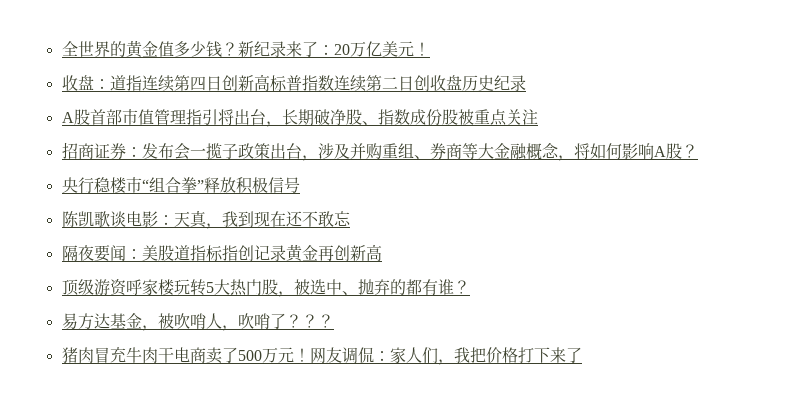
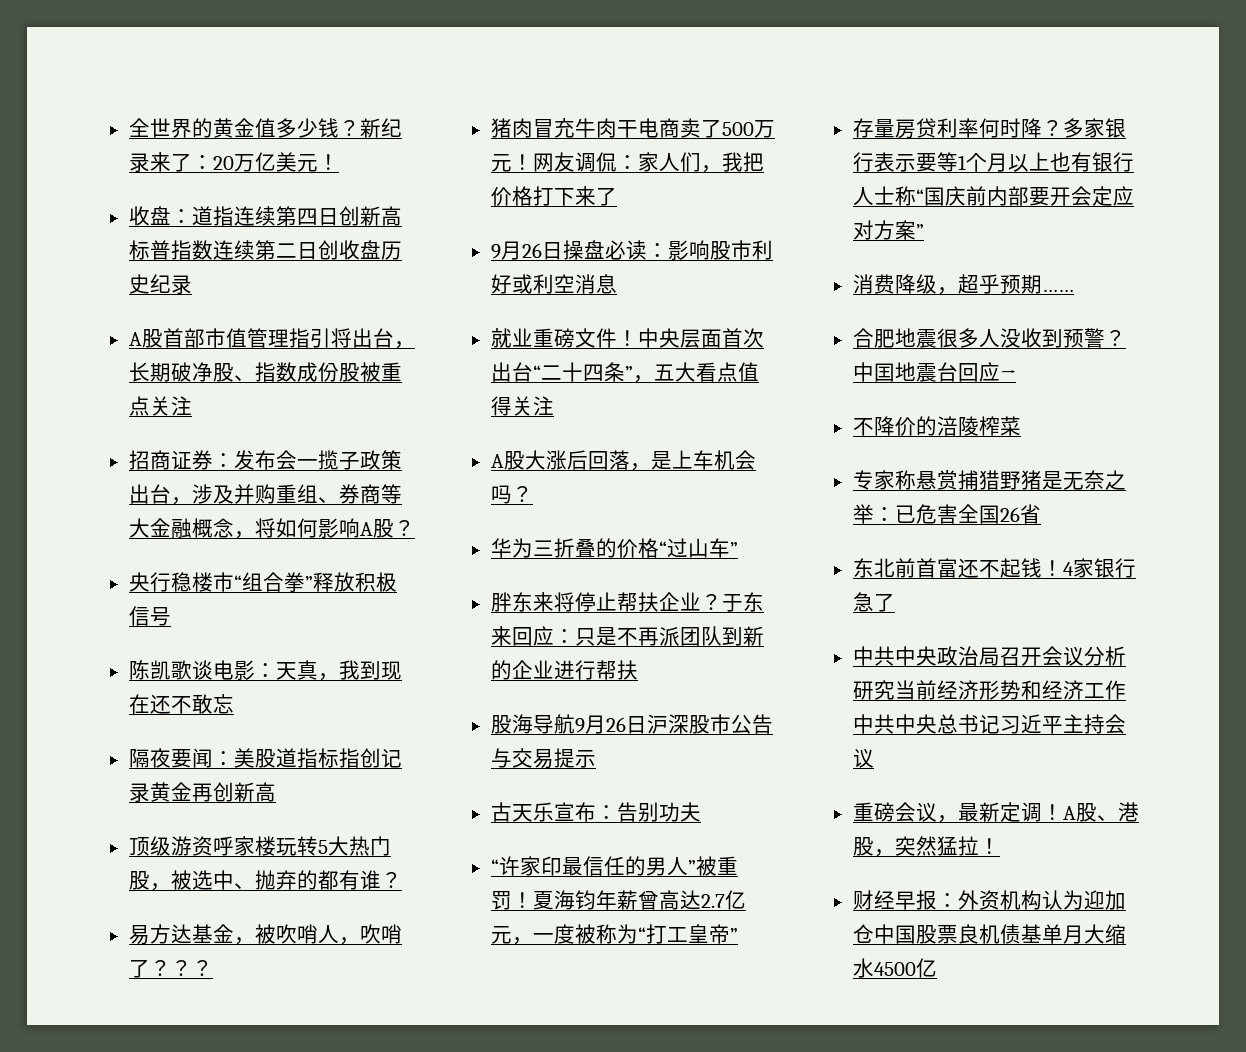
+ 9月26日操盘必读：影响股市利好或利空消息
+ 就业重磅文件！中央层面首次出台“二十四条”，五大看点值得关注
+ A股大涨后回落，是上车机会吗？
+ 华为三折叠的价格“过山车”
+ 胖东来将停止帮扶企业？于东来回应：只是不再派团队到新的企业进行帮扶
+ 股海导航9月26日沪深股市公告与交易提示
+ 古天乐宣布：告别功夫
+ “许家印最信任的男人”被重罚！夏海钧年薪曾高达2.7亿元，一度被称为“打工皇帝”
+ 存量房贷利率何时降？多家银行表示要等1个月以上也有银行人士称“国庆前内部要开会定应对方案”
+ 消费降级，超乎预期……
+ 合肥地震很多人没收到预警？中囯地震台回应→
+ 不降价的涪陵榨菜
+ 专家称悬赏捕猎野猪是无奈之举：已危害全国26省
+ 东北前首富还不起钱！4家银行急了
+ 中共中央政治局召开会议分析研究当前经济形势和经济工作中共中央总书记习近平主持会议
+ 重磅会议，最新定调！A股、港股，突然猛拉！
+ 财经早报：外资机构认为迎加仓中国股票良机债基单月大缩水4500亿

